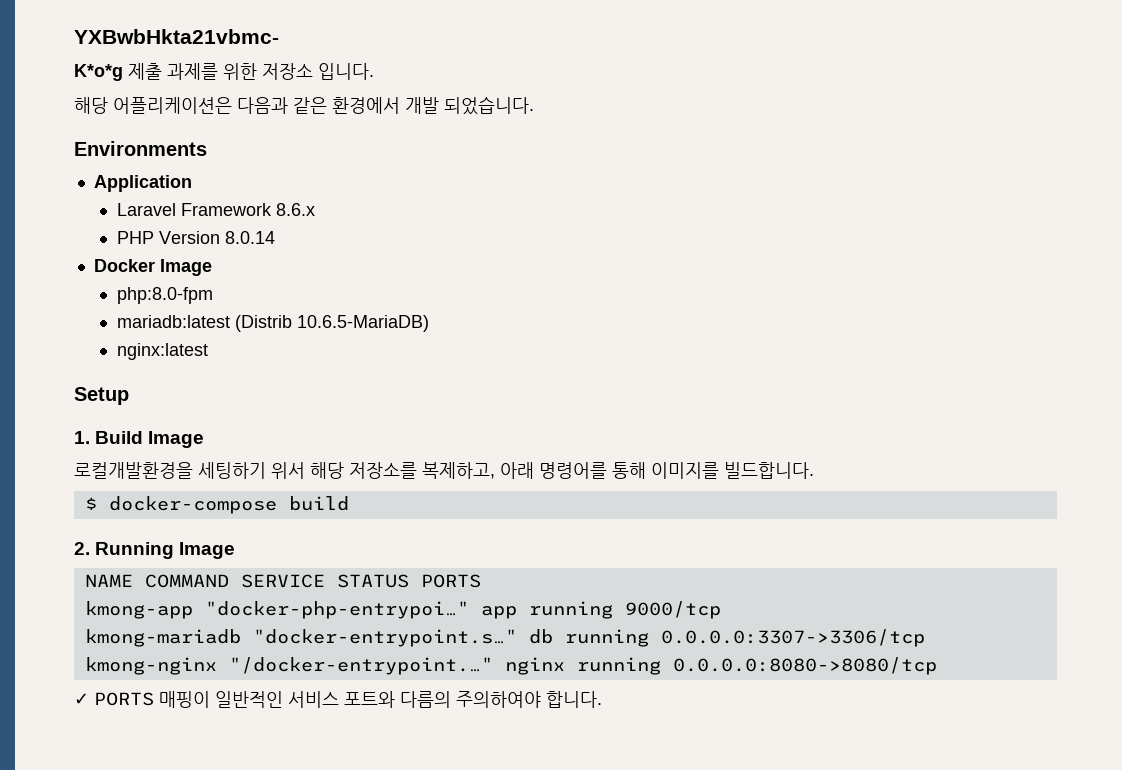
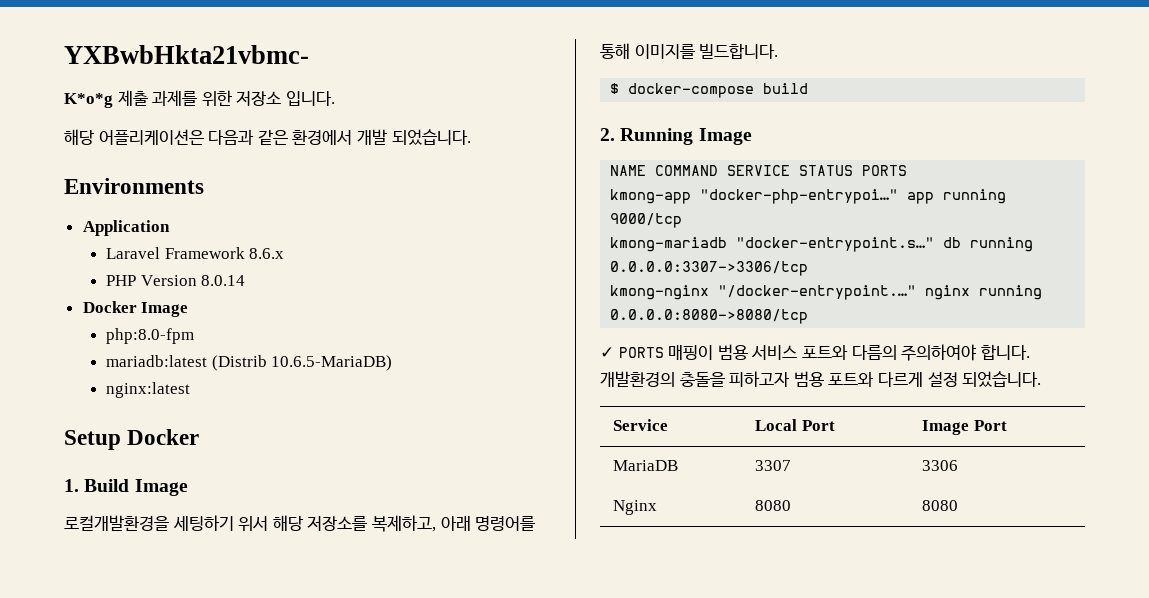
- Setup
+ Setup Docker
- ✓ PORTS 매핑이 일반적인 서비스 포트와 다름의 주의하여야 합니다.
+ ✓ PORTS 매핑이 범용 서비스 포트와 다름의 주의하여야 합니다.
+ 개발환경의 충돌을 피하고자 범용 포트와 다르게 설정 되었습니다.
+ Service | Local Port | Image Port
+ MariaDB | 3307 | 3306
+ Nginx | 8080 | 8080

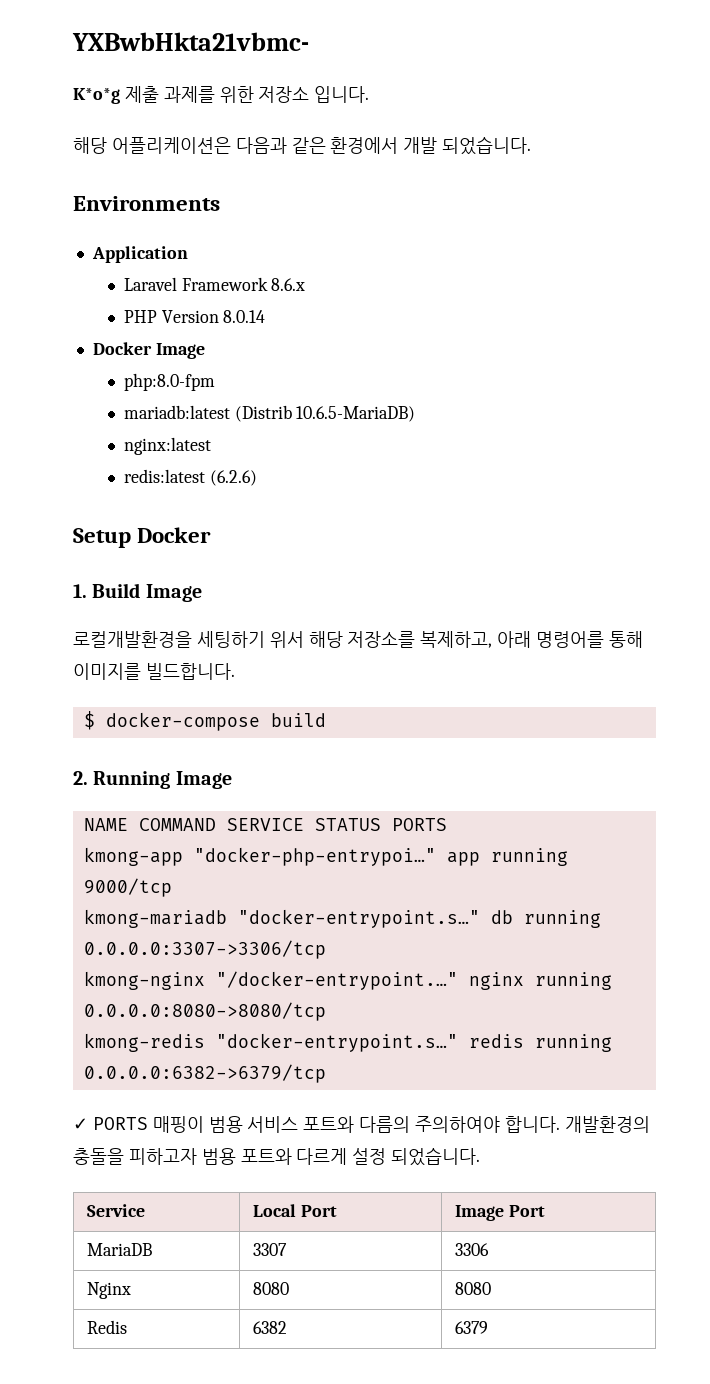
+ redis:latest (6.2.6)
+ kmong-redis "docker-entrypoint.s…" redis running 0.0.0.0:6382->6379/tcp
+ Redis | 6382 | 6379

